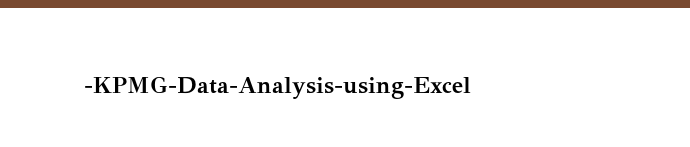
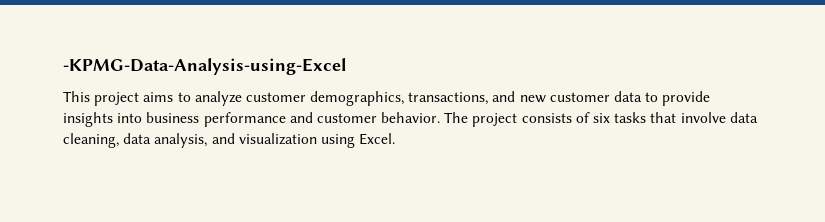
+ This project aims to analyze customer demographics, transactions, and new customer data to provide insights into business performance and customer behavior. The project consists of six tasks that involve data cleaning, data analysis, and visualization using Excel.

